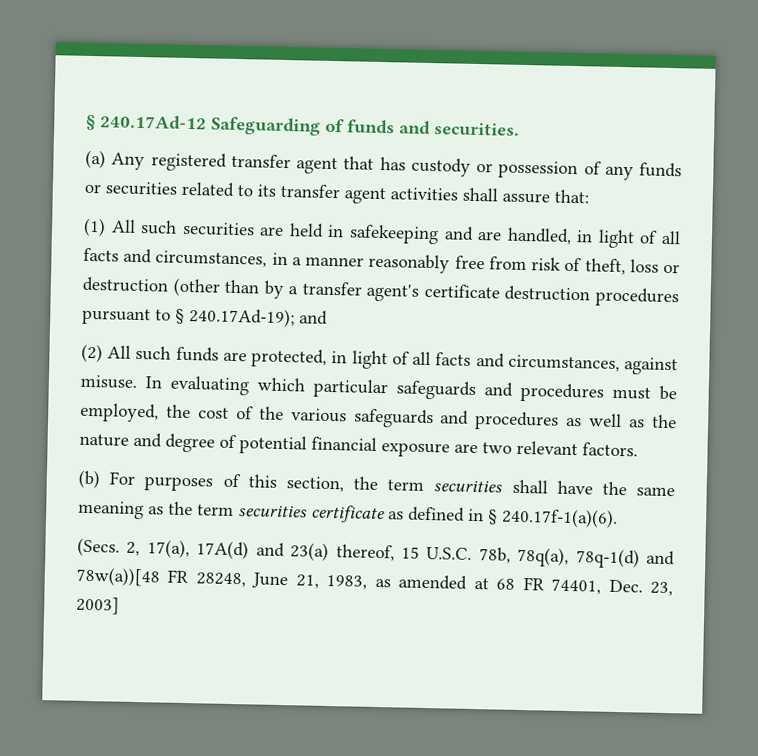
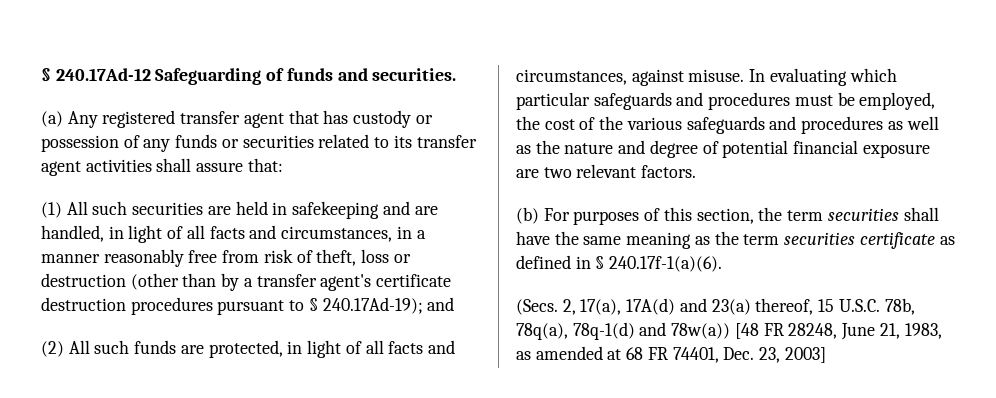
- 2, 17(a), 17A(d) and 23(a) thereof, 15 U.S.C. 78b, 78q(a), 78q-1(d) and 78w(a))[48 FR 28248, June 21, 1983, as amended at 68 FR 74401, Dec. 23, 2003]
+ 2, 17(a), 17A(d) and 23(a) thereof, 15 U.S.C. 78b, 78q(a), 78q-1(d) and 78w(a)) [48 FR 28248, June 21, 1983, as amended at 68 FR 74401, Dec. 23, 2003]

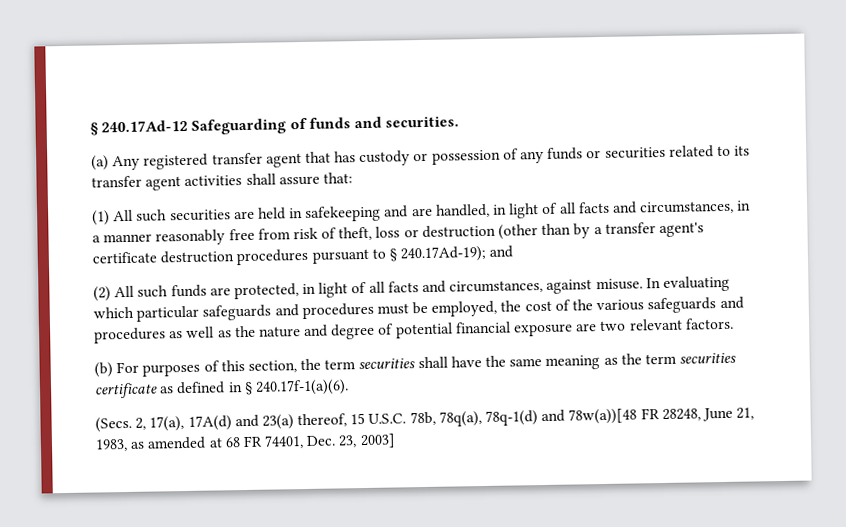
- 2, 17(a), 17A(d) and 23(a) thereof, 15 U.S.C. 78b, 78q(a), 78q-1(d) and 78w(a)) [48 FR 28248, June 21, 1983, as amended at 68 FR 74401, Dec. 23, 2003]
+ 2, 17(a), 17A(d) and 23(a) thereof, 15 U.S.C. 78b, 78q(a), 78q-1(d) and 78w(a))[48 FR 28248, June 21, 1983, as amended at 68 FR 74401, Dec. 23, 2003]

